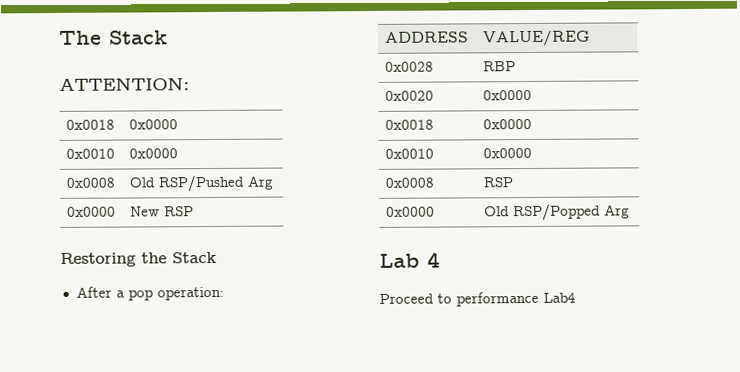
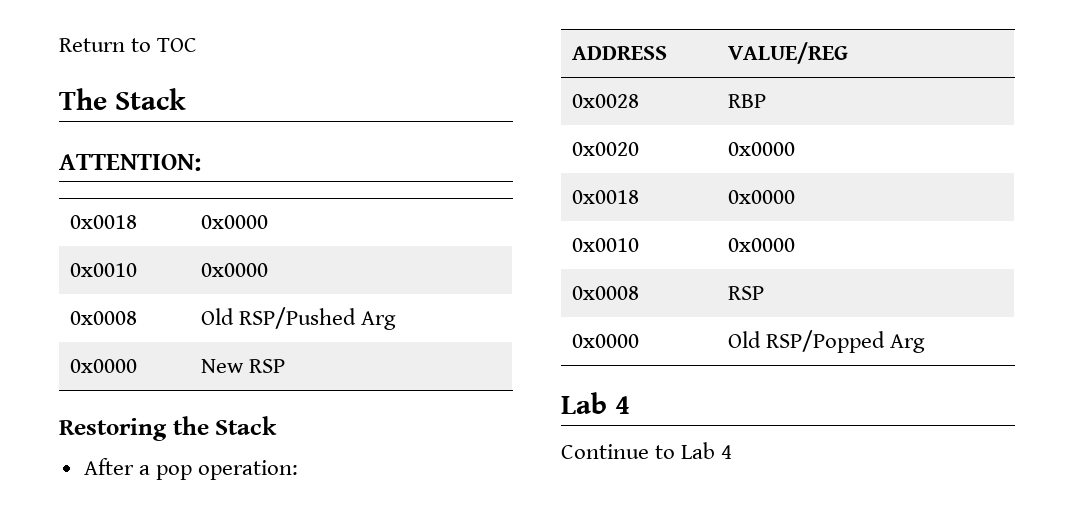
+ Return to TOC
- Proceed to performance Lab4
+ Continue to Lab 4

